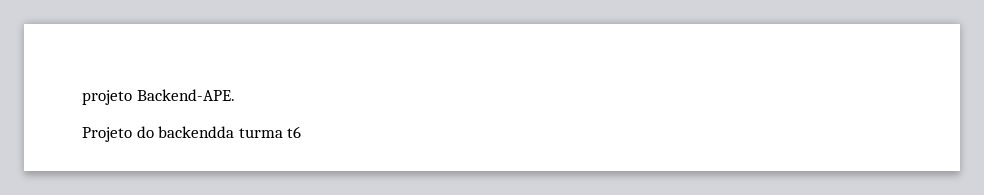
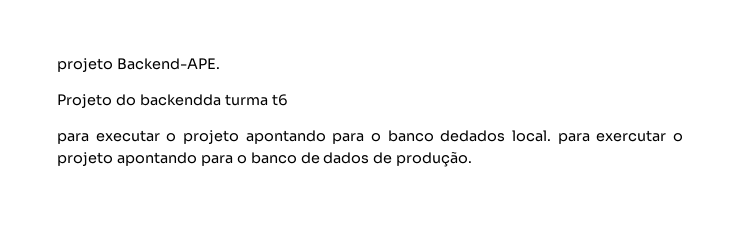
+ para executar o projeto apontando para o banco dedados local. para exercutar o projeto apontando para o banco de dados de produção.

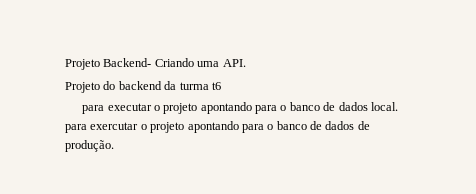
- projeto Backend-APE.
+ Projeto Backend- Criando uma API.
- Projeto do backendda turma t6
+ Projeto do backend da turma t6
- para executar o projeto apontando para o banco dedados local. para exercutar o projeto apontando para o banco de dados de produção.
+ para executar o projeto apontando para o banco de dados local. para exercutar o projeto apontando para o banco de dados de produção.

